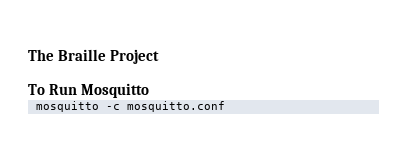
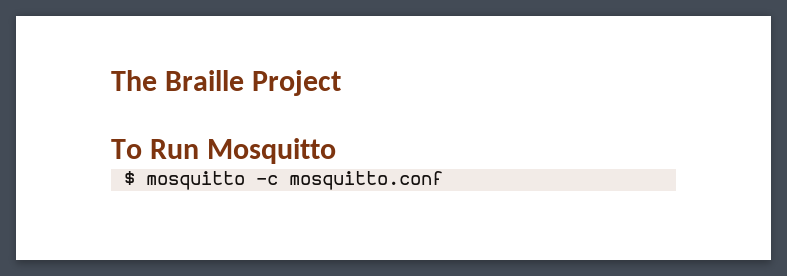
- mosquitto -c mosquitto.conf
+ $ mosquitto -c mosquitto.conf

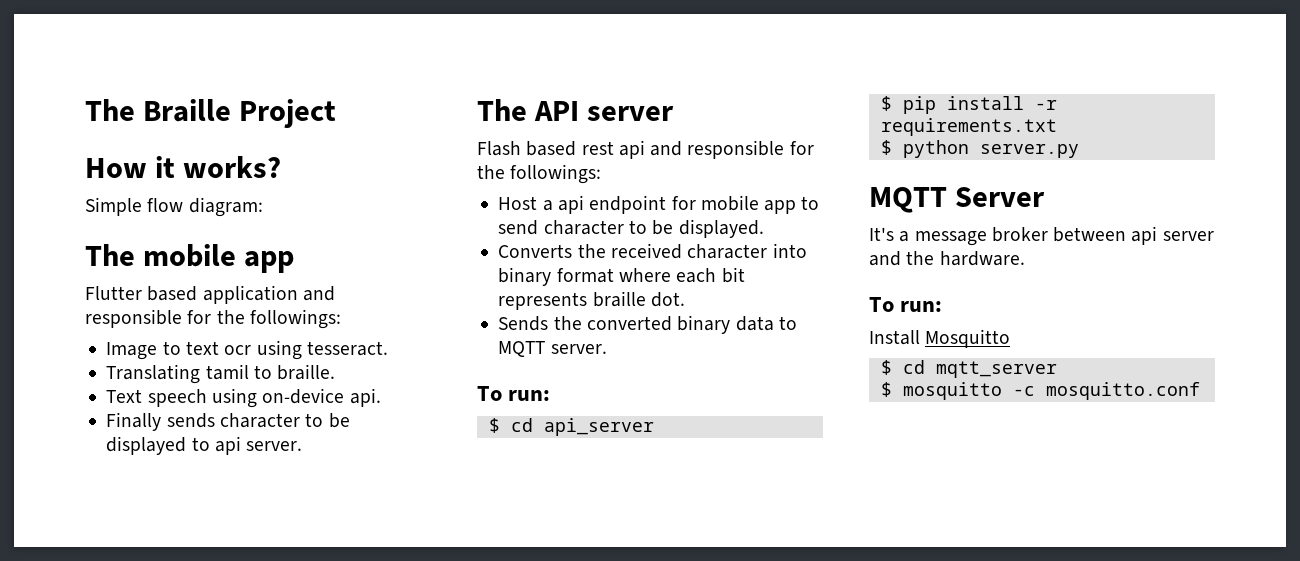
- To Run Mosquitto
+ How it works?
+ Simple flow diagram:
+ The mobile app
+ Flutter based application and responsible for the followings:
+ Image to text ocr using tesseract.
+ Translating tamil to braille.
+ Text speech using on-device api.
+ Finally sends character to be displayed to api server.
+ The API server
+ Flash based rest api and responsible for the followings:
+ Host a api endpoint for mobile app to send character to be displayed.
+ Converts the received character into binary format where each bit represents braille dot.
+ Sends the converted binary data to MQTT server.
+ To run:
+ $ cd api_server
+ $ pip install -r requirements.txt
+ $ python server.py
+ MQTT Server
+ It's a message broker between api server and the hardware.
+ To run:
+ Install Mosquitto
+ $ cd mqtt_server

